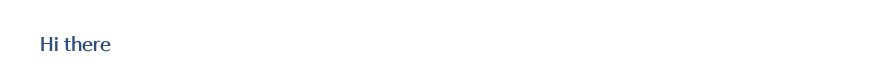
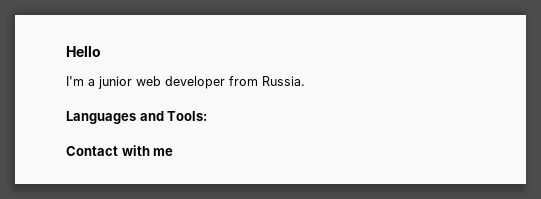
- Hi there
+ Hello
+ I'm a junior web developer from Russia.
+ Languages and Tools:
+ Сontact with me

